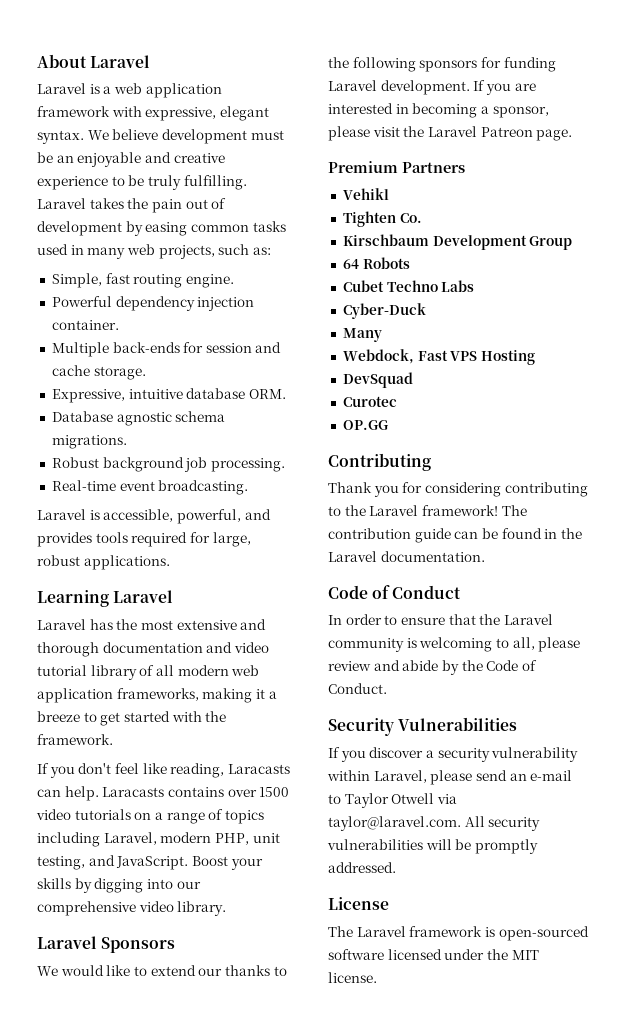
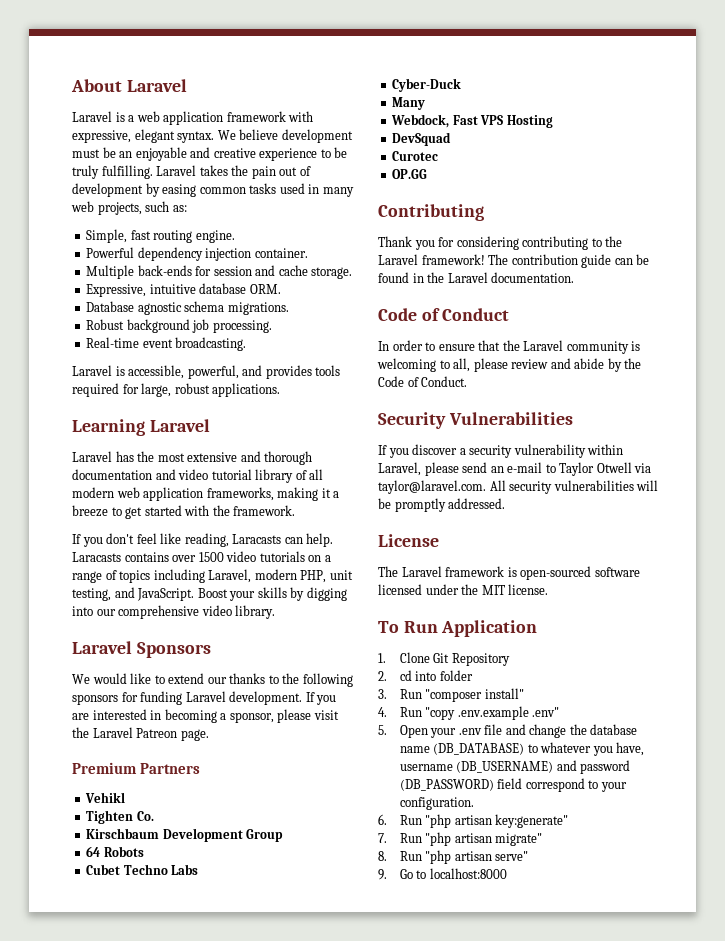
+ To Run Application
+ 1. Clone Git Repository
+ 2. cd into folder
+ 3. Run "composer install"
+ 4. Run "copy .env.example .env"
+ 5. Open your .env file and change the database name (DB_DATABASE) to whatever you have, username (DB_USERNAME) and password (DB_PASSWORD) field correspond to your configuration.
+ 6. Run "php artisan key:generate"
+ 7. Run "php artisan migrate"
+ 8. Run "php artisan serve"
+ 9. Go to localhost:8000

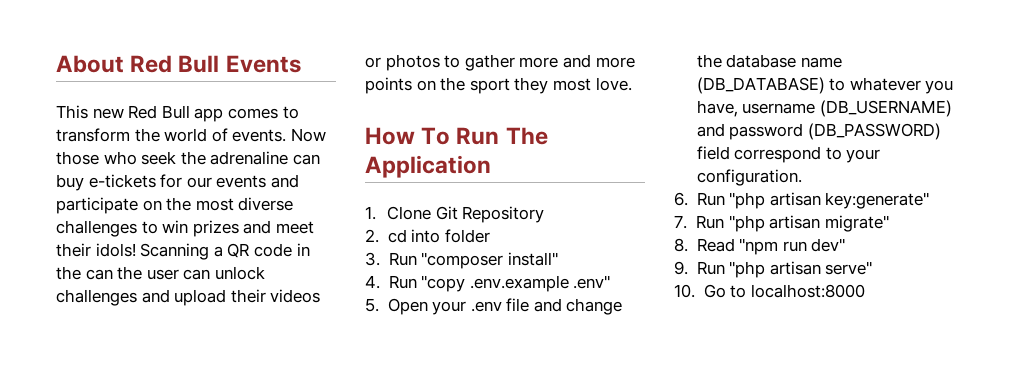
- About Laravel
- Laravel is a web application framework with expressive, elegant syntax. We believe development must be an enjoyable and creative experience to be truly fulfilling. Laravel takes the pain out of development by easing common tasks used in many web projects, such as:
- Simple, fast routing engine.
- Powerful dependency injection container.
- Multiple back-ends for session and cache storage.
- Expressive, intuitive database ORM.
- Database agnostic schema migrations.
- Robust background job processing.
- Real-time event broadcasting.
- Laravel is accessible, powerful, and provides tools required for large, robust applications.
- Learning Laravel
- Laravel has the most extensive and thorough documentation and video tutorial library of all modern web application frameworks, making it a breeze to get started with the framework.
- If you don't feel like reading, Laracasts can help. Laracasts contains over 1500 video tutorials on a range of topics including Laravel, modern PHP, unit testing, and JavaScript. Boost your skills by digging into our comprehensive video library.
- Laravel Sponsors
- We would like to extend our thanks to the following sponsors for funding Laravel development. If you are interested in becoming a sponsor, please visit the Laravel Patreon page.
- Premium Partners
- Vehikl
- Tighten Co.
- Kirschbaum Development Group
- 64 Robots
- Cubet Techno Labs
- Cyber-Duck
- Many
- Webdock, Fast VPS Hosting
- DevSquad
- Curotec
- OP.GG
- Contributing
- Thank you for considering contributing to the Laravel framework! The contribution guide can be found in the Laravel documentation.
- Code of Conduct
- In order to ensure that the Laravel community is welcoming to all, please review and abide by the Code of Conduct.
- Security Vulnerabilities
- If you discover a security vulnerability within Laravel, please send an e-mail to Taylor Otwell via taylor@laravel.com. All security vulnerabilities will be promptly addressed.
- License
- The Laravel framework is open-sourced software licensed under the MIT license.
- To Run Application
+ About Red Bull Events
+ This new Red Bull app comes to transform the world of events. Now those who seek the adrenaline can buy e-tickets for our events and participate on the most diverse challenges to win prizes and meet their idols! Scanning a QR code in the can the user can unlock challenges and upload their videos or photos to gather more and more points on the sport they most love.
+ How To Run The Application
- 8. Run "php artisan serve"
+ 8. Read "npm run dev"
+ 9. Run "php artisan serve"
- 9. Go to localhost:8000
+ 10. Go to localhost:8000

